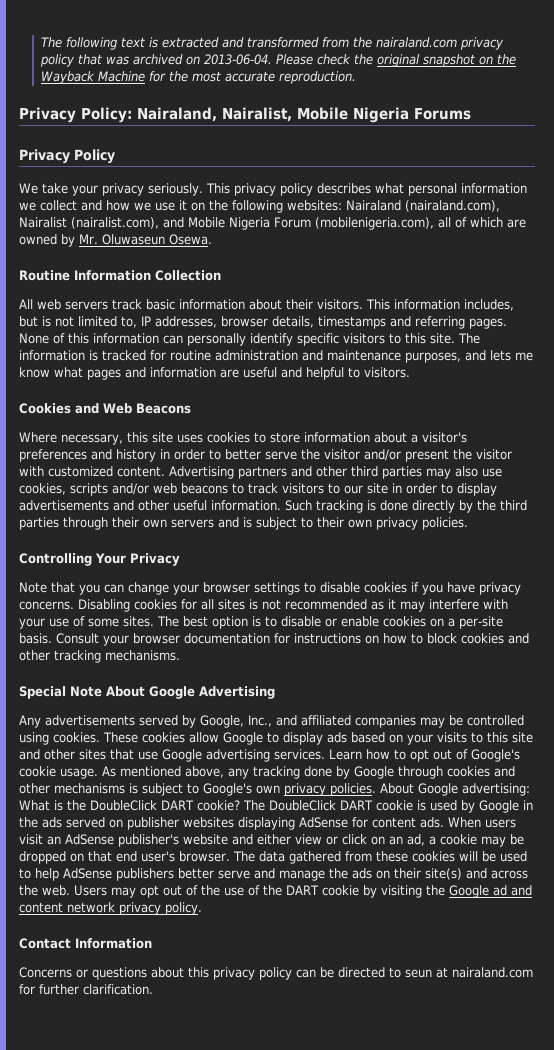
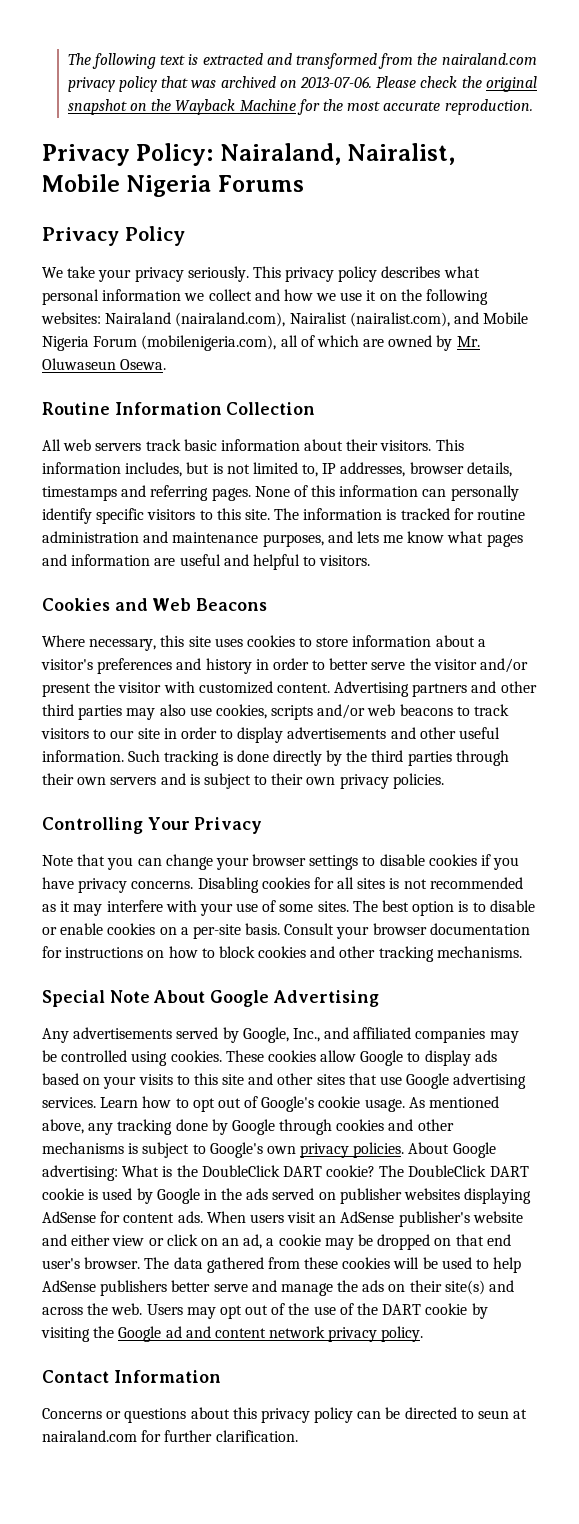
- The following text is extracted and transformed from the nairaland.com privacy policy that was archived on 2013-06-04.
+ The following text is extracted and transformed from the nairaland.com privacy policy that was archived on 2013-07-06.

